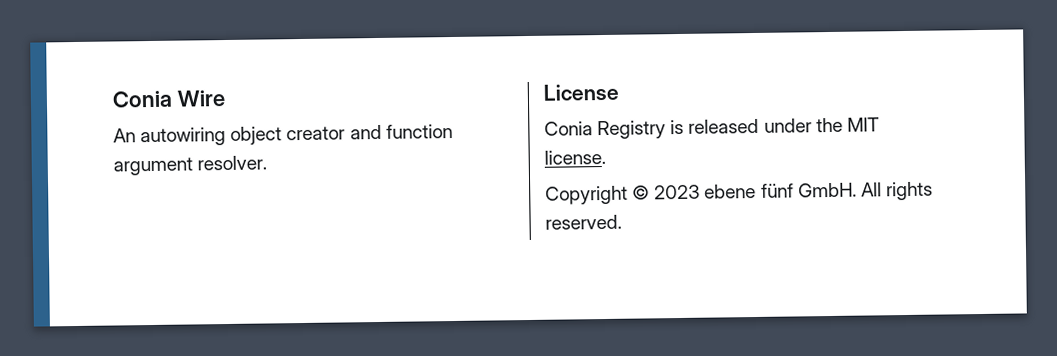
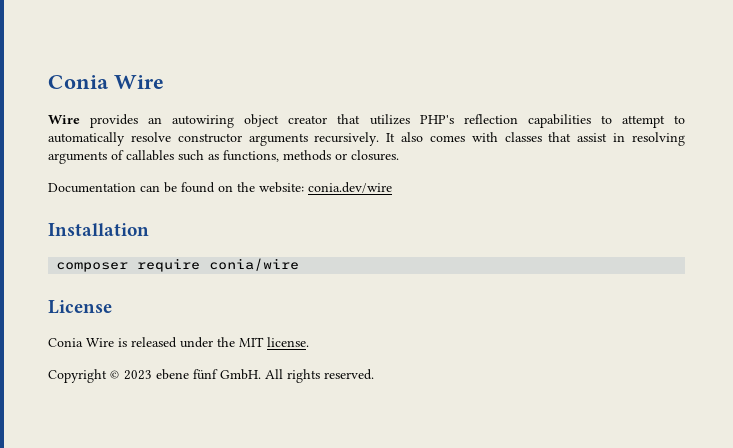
- An autowiring object creator and function argument resolver.
+ Wire provides an autowiring object creator that utilizes PHP's reflection capabilities to attempt to automatically resolve constructor arguments recursively. It also comes with classes that assist in resolving arguments of callables such as functions, methods or closures.
+ Documentation can be found on the website: conia.dev/wire
+ Installation
+ composer require conia/wire
- Conia Registry is released under the MIT license.
+ Conia Wire is released under the MIT license.

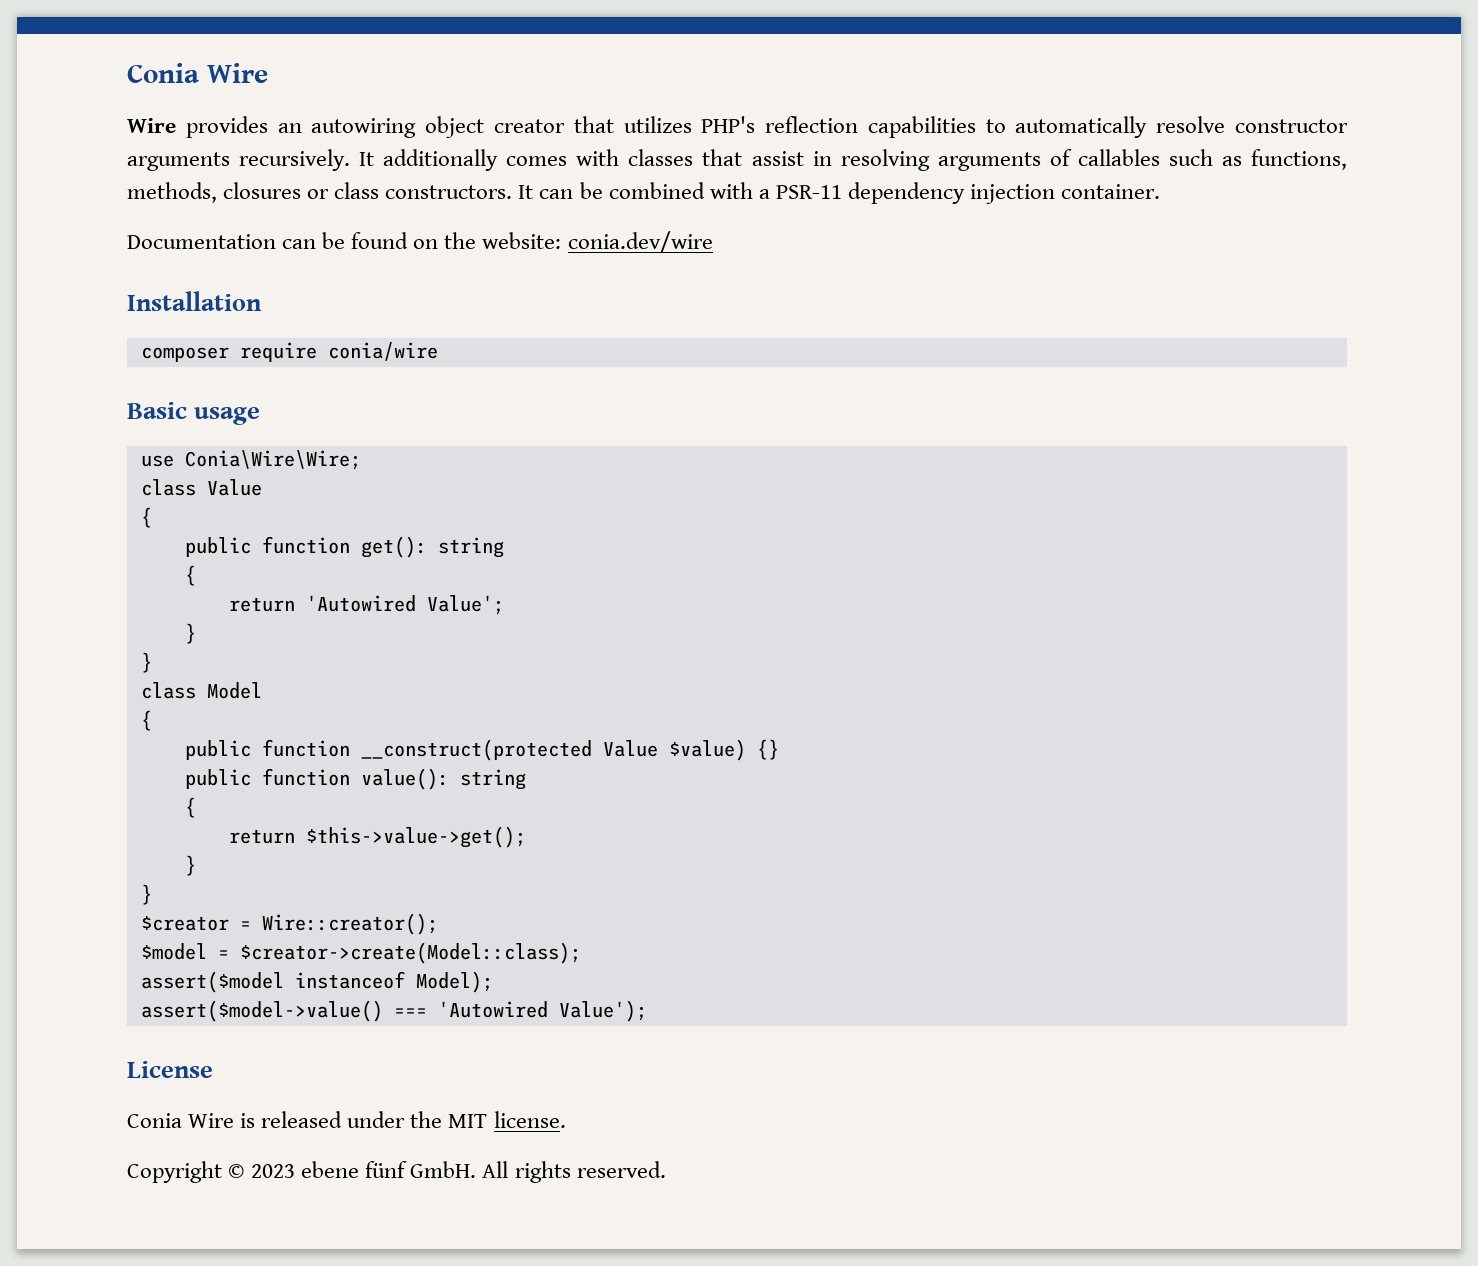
- Wire provides an autowiring object creator that utilizes PHP's reflection capabilities to attempt to automatically resolve constructor arguments recursively.
+ Wire provides an autowiring object creator that utilizes PHP's reflection capabilities to automatically resolve constructor arguments recursively.
- It also comes with classes that assist in resolving arguments of callables such as functions, methods or closures.
+ It additionally comes with classes that assist in resolving arguments of callables such as functions, methods, closures or class constructors. It can be combined with a PSR-11 dependency injection container.
+ Basic usage
+ use Conia\Wire\Wire;
+ class Value
+ {
+ public function get(): string
+ {
+ return 'Autowired Value';
+ }
+ }
+ class Model
+ {
+ public function __construct(protected Value $value) {}
+ public function value(): string
+ {
+ return $this->value->get();
+ }
+ }
+ $creator = Wire::creator();
+ $model = $creator->create(Model::class);
+ assert($model instanceof Model);
+ assert($model->value() === 'Autowired Value');

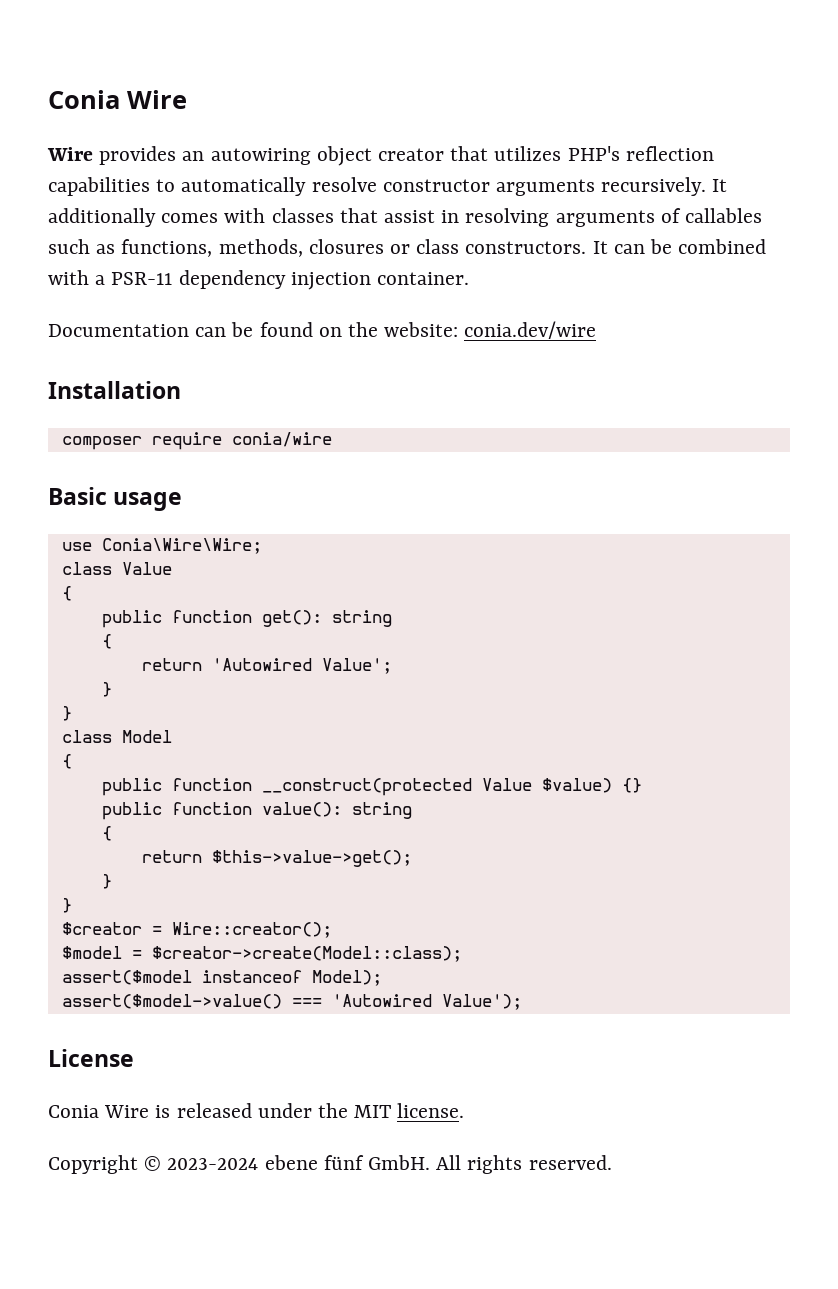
- Copyright © 2023 ebene fünf GmbH.
+ Copyright © 2023-2024 ebene fünf GmbH.

